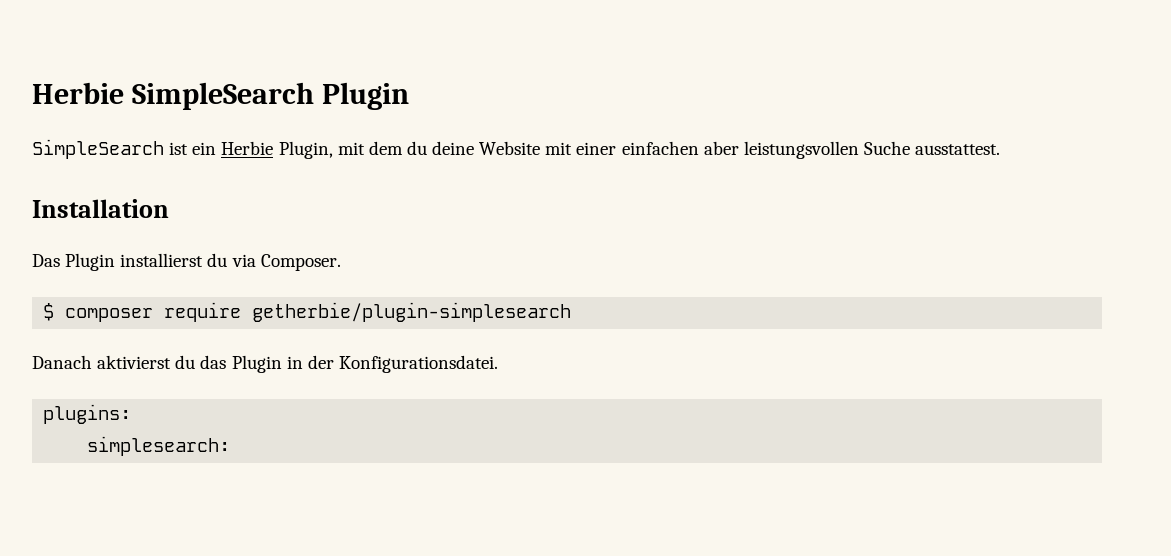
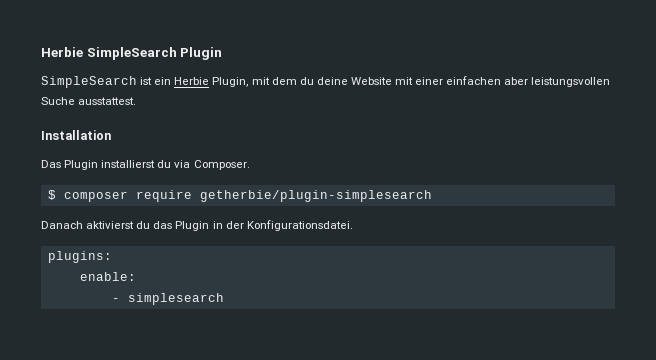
- simplesearch:
+ enable:
+ - simplesearch

